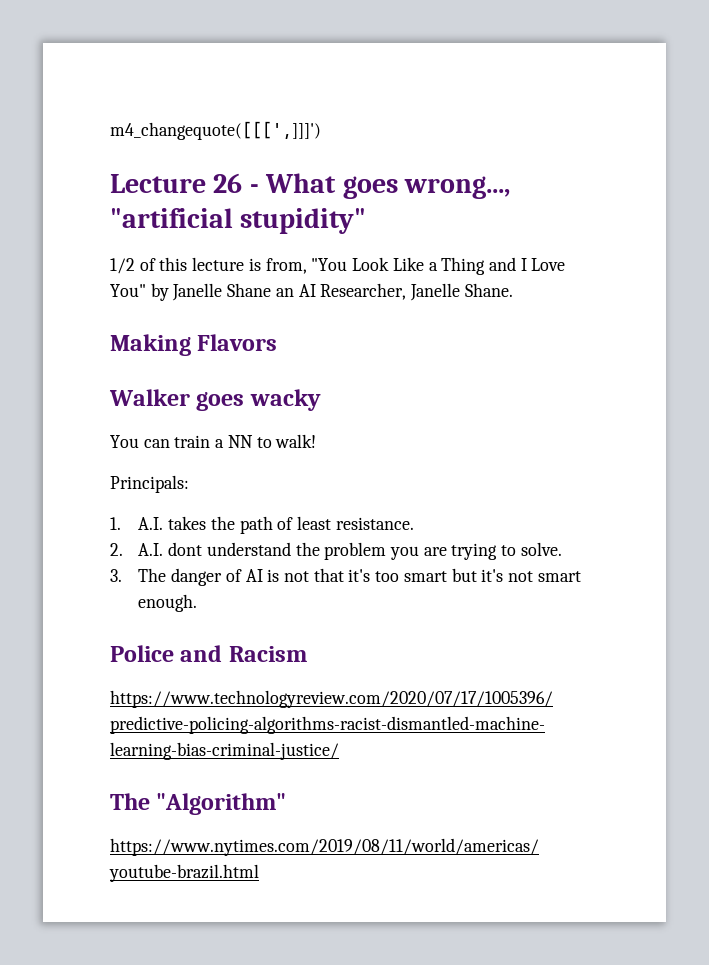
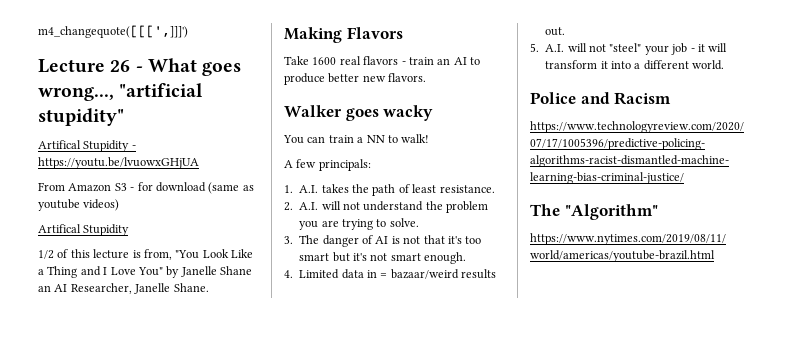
+ Artifical Stupidity - https://youtu.be/lvuowxGHjUA
+ From Amazon S3 - for download (same as youtube videos)
+ Artifical Stupidity
+ Take 1600 real flavors - train an AI to produce better new flavors.
- Principals:
+ A few principals:
- 2. A.I. dont understand the problem you are trying to solve.
+ 2. A.I. will not understand the problem you are trying to solve.
+ 4. Limited data in = bazaar/weird results out.
+ 5. A.I. will not "steel" your job - it will transform it into a different world.

